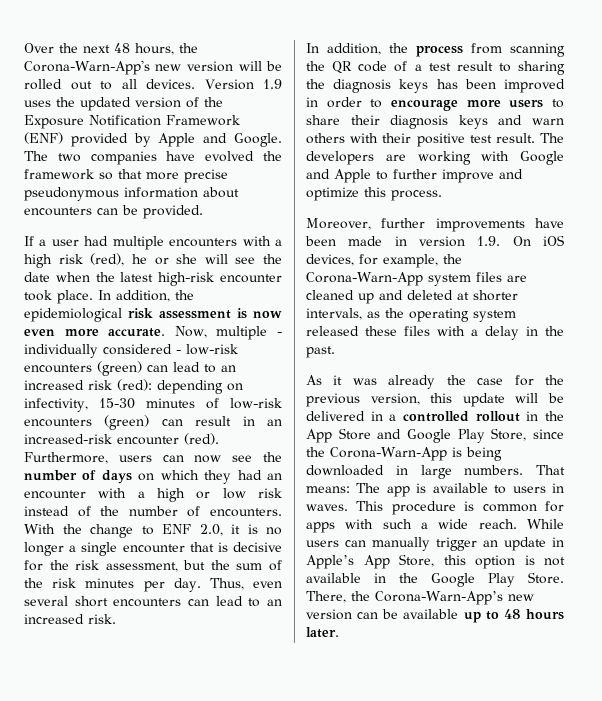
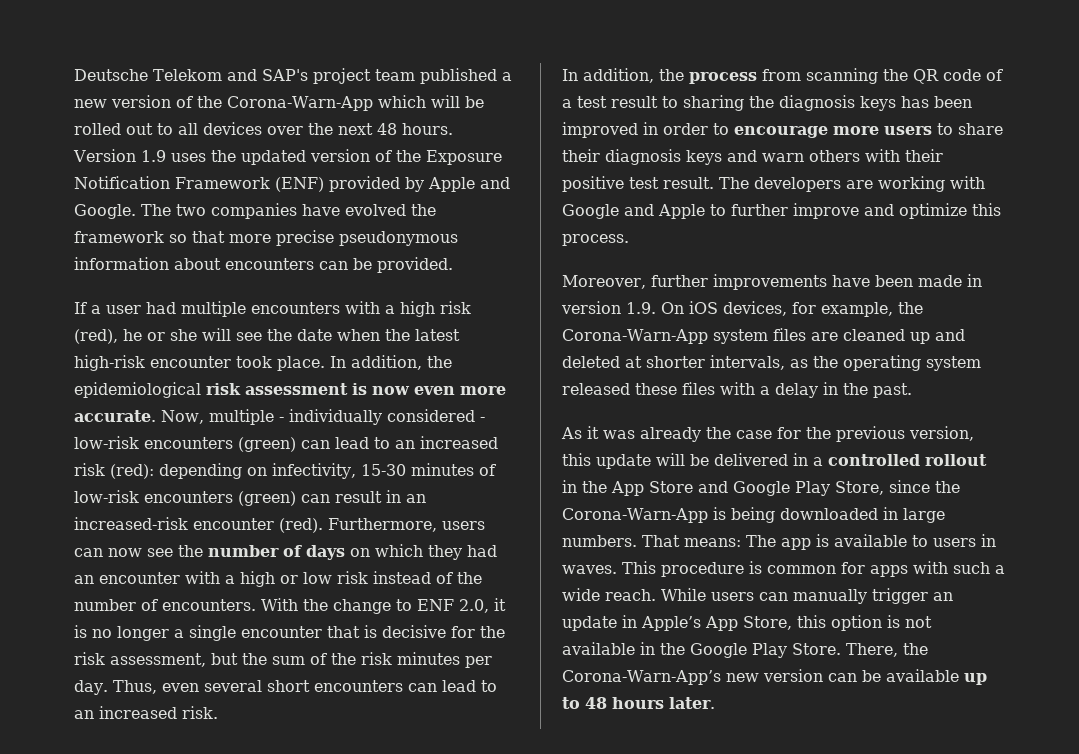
- Over the next 48 hours, the Corona-Warn-App's new version will be rolled out to all devices.
+ Deutsche Telekom and SAP's project team published a new version of the Corona-Warn-App which will be rolled out to all devices over the next 48 hours.

